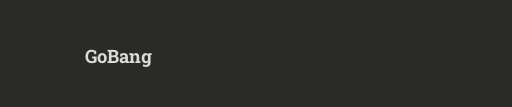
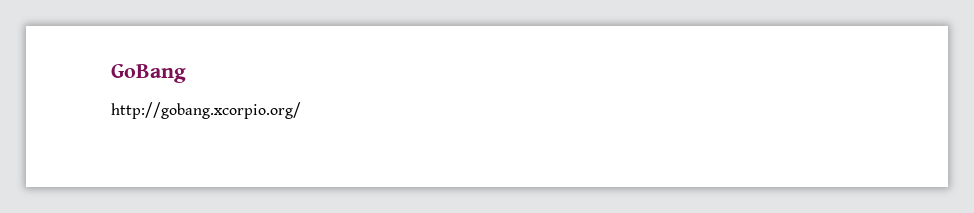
+ http://gobang.xcorpio.org/

